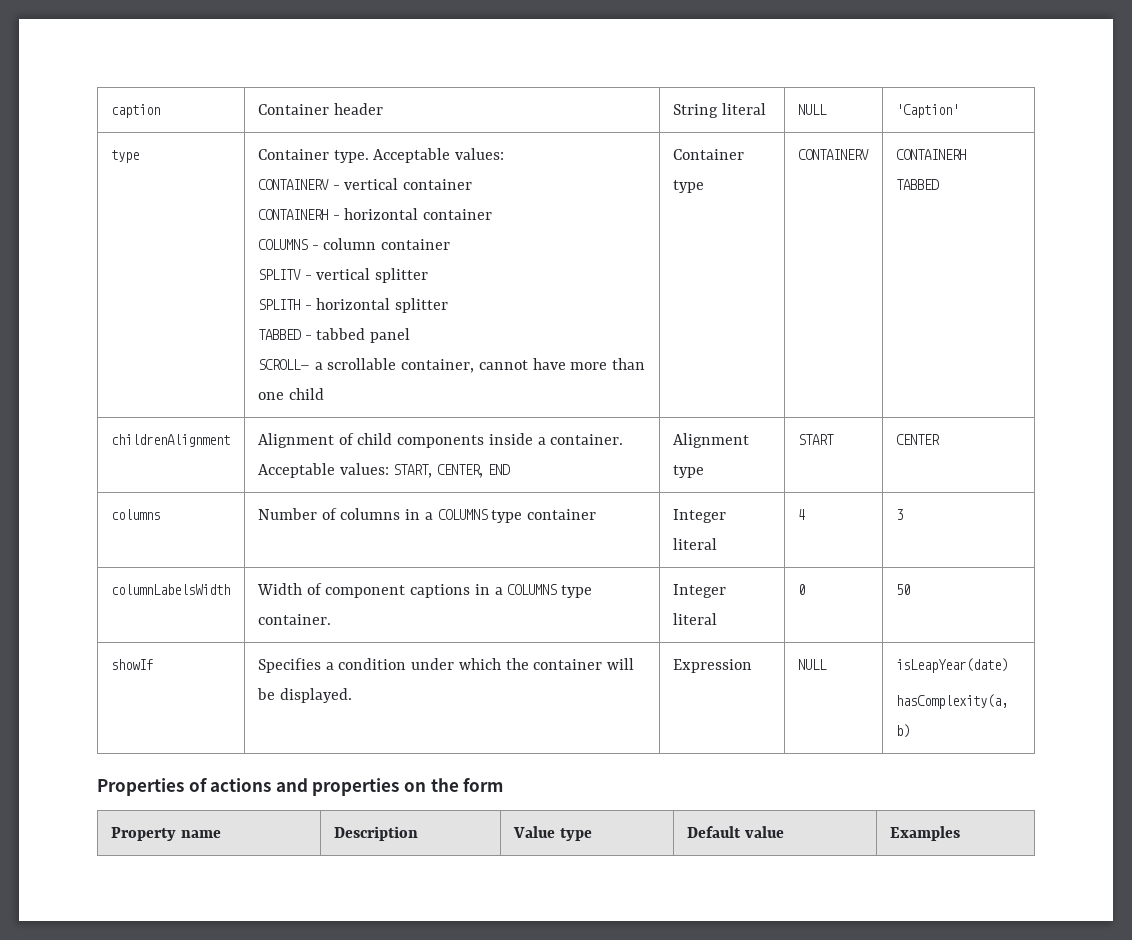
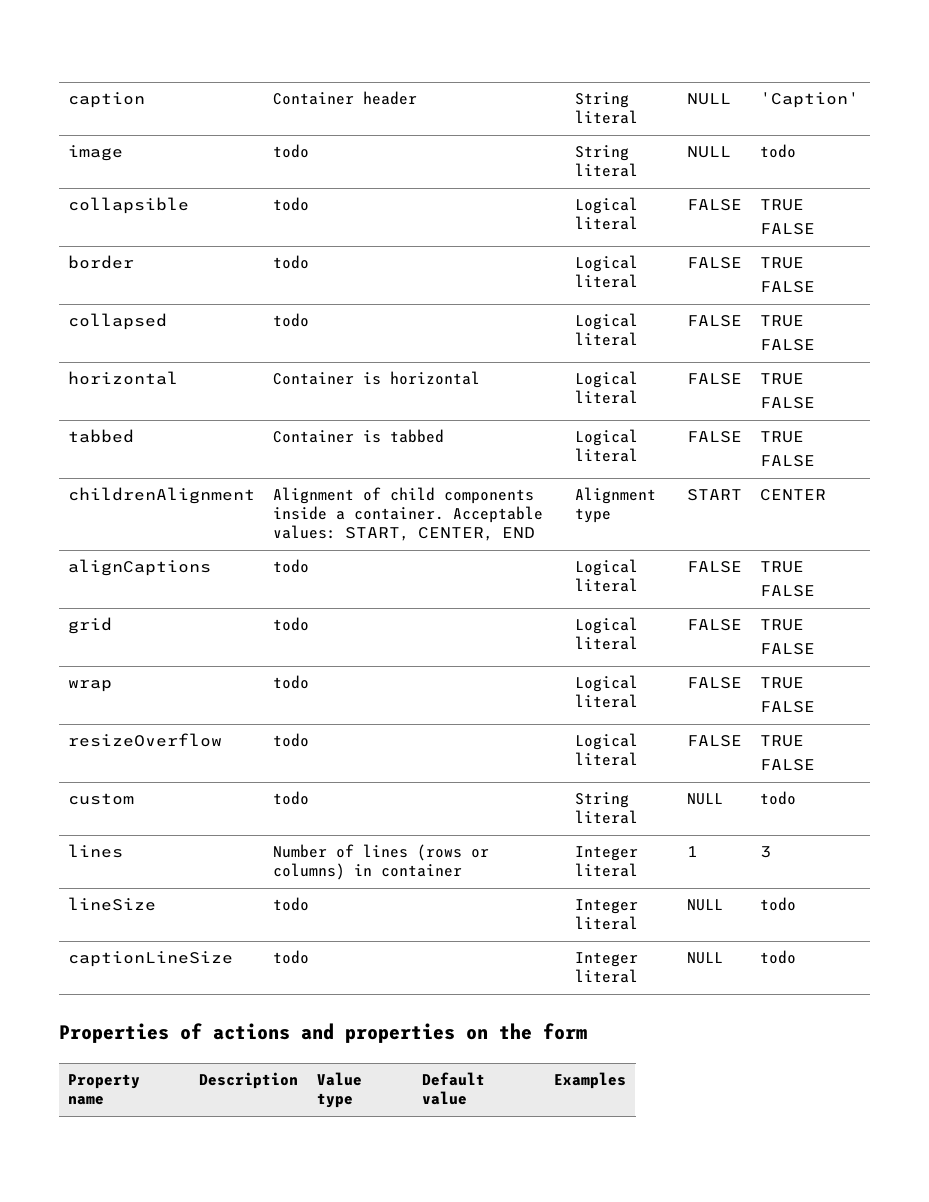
- type | Container type. Acceptable values:
- CONTAINERV - vertical container
- CONTAINERH - horizontal container
- COLUMNS - column container
- SPLITV - vertical splitter
- SPLITH - horizontal splitter
- TABBED - tabbed panel
- SCROLL– a scrollable container, cannot have more than one child | Container type | CONTAINERV | CONTAINERH
- TABBED
+ image | todo | String literal | NULL | todo
+ collapsible | todo | Logical literal | FALSE | TRUE
+ FALSE
+ border | todo | Logical literal | FALSE | TRUE
+ FALSE
+ collapsed | todo | Logical literal | FALSE | TRUE
+ FALSE
+ horizontal | Container is horizontal | Logical literal | FALSE | TRUE
+ FALSE
+ tabbed | Container is tabbed | Logical literal | FALSE | TRUE
+ FALSE
- columns | Number of columns in a COLUMNS type container | Integer literal | 4 | 3
+ alignCaptions | todo | Logical literal | FALSE | TRUE
+ FALSE
+ grid | todo | Logical literal | FALSE | TRUE
+ FALSE
+ wrap | todo | Logical literal | FALSE | TRUE
+ FALSE
+ resizeOverflow | todo | Logical literal | FALSE | TRUE
+ FALSE
+ custom | todo | String literal | NULL | todo
+ lines | Number of lines (rows or columns) in container | Integer literal | 1 | 3
- columnLabelsWidth | Width of component captions in a COLUMNS type container. | Integer literal | 0 | 50
- showIf | Specifies a condition under which the container will be displayed. | Expression | NULL | isLeapYear(date)
- hasComplexity(a, b)
+ lineSize | todo | Integer literal | NULL | todo
+ captionLineSize | todo | Integer literal | NULL | todo

